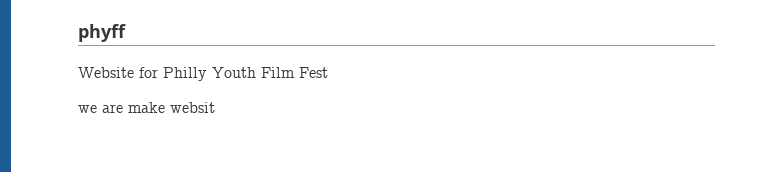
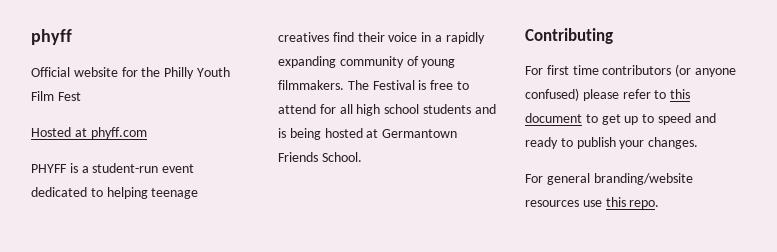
- Website for Philly Youth Film Fest
+ Official website for the Philly Youth Film Fest
- we are make websit
+ Hosted at phyff.com
+ PHYFF is a student-run event dedicated to helping teenage creatives find their voice in a rapidly expanding community of young filmmakers. The Festival is free to attend for all high school students and is being hosted at Germantown Friends School.
+ Contributing
+ For first time contributors (or anyone confused) please refer to this document to get up to speed and ready to publish your changes.
+ For general branding/website resources use this repo.

